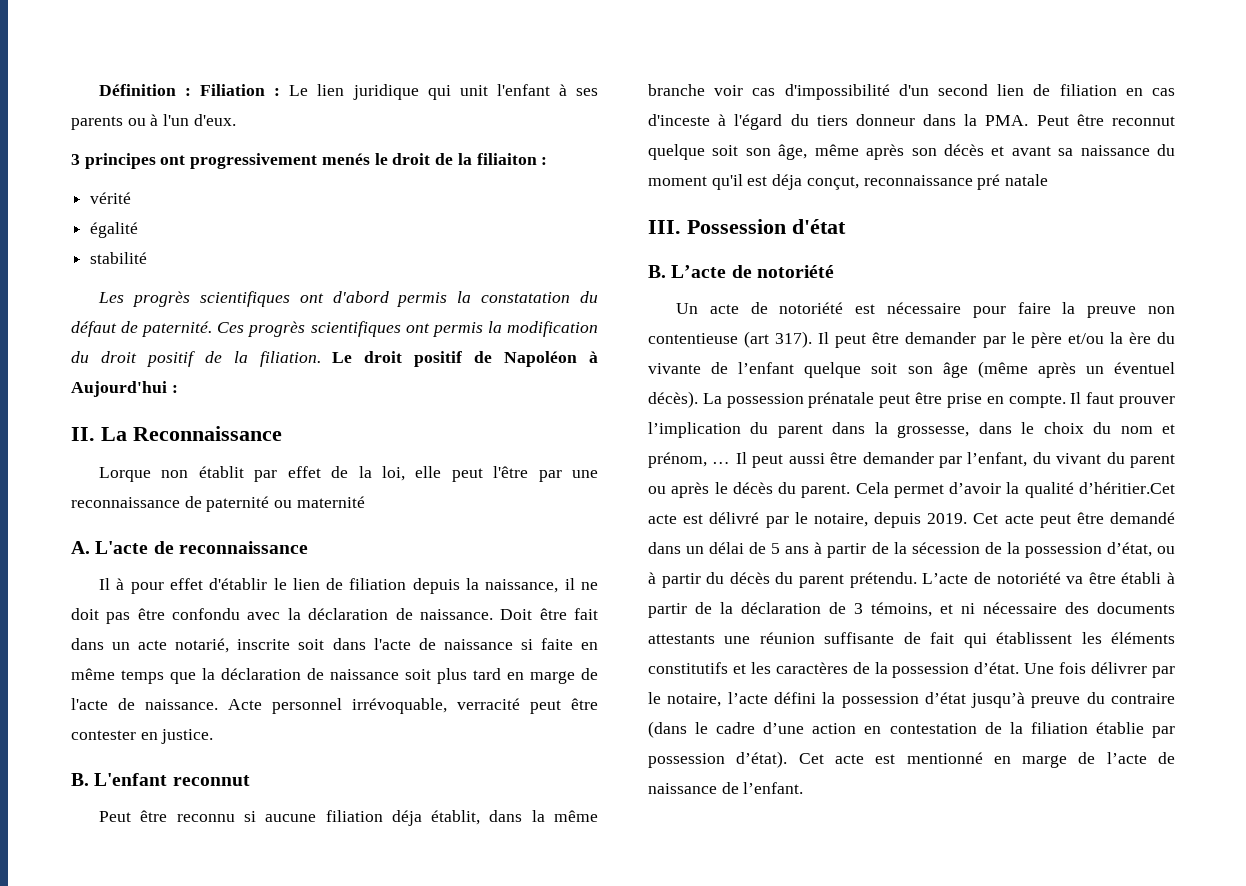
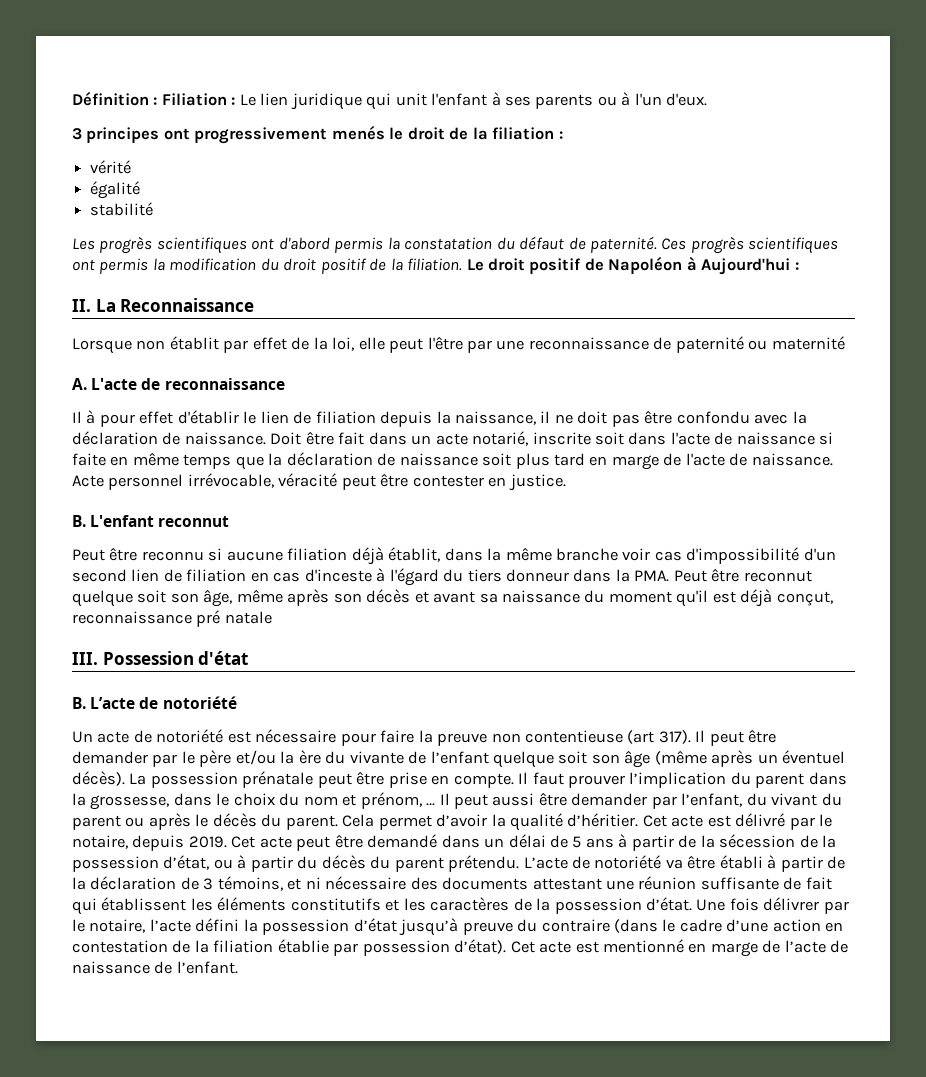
- 3 principes ont progressivement menés le droit de la filiaiton :
+ 3 principes ont progressivement menés le droit de la filiation :
- Lorque non établit par effet de la loi, elle peut l'être par une reconnaissance de paternité ou maternité
+ Lorsque non établit par effet de la loi, elle peut l'être par une reconnaissance de paternité ou maternité
- Acte personnel irrévoquable, verracité peut être contester en justice.
+ Acte personnel irrévocable, véracité peut être contester en justice.
- Peut être reconnu si aucune filiation déja établit, dans la même branche voir cas d'impossibilité d'un second lien de filiation en cas d'inceste à l'égard du tiers donneur dans la PMA. Peut être reconnut quelque soit son âge, même après son décès et avant sa naissance du moment qu'il est déja conçut, reconnaissance pré natale
+ Peut être reconnu si aucune filiation déjà établit, dans la même branche voir cas d'impossibilité d'un second lien de filiation en cas d'inceste à l'égard du tiers donneur dans la PMA. Peut être reconnut quelque soit son âge, même après son décès et avant sa naissance du moment qu'il est déjà conçut, reconnaissance pré natale
- Cela permet d’avoir la qualité d’héritier.Cet acte est délivré par le notaire, depuis 2019.
+ Cela permet d’avoir la qualité d’héritier. Cet acte est délivré par le notaire, depuis 2019.
- L’acte de notoriété va être établi à partir de la déclaration de 3 témoins, et ni nécessaire des documents attestants une réunion suffisante de fait qui établissent les éléments constitutifs et les caractères de la possession d’état.
+ L’acte de notoriété va être établi à partir de la déclaration de 3 témoins, et ni nécessaire des documents attestant une réunion suffisante de fait qui établissent les éléments constitutifs et les caractères de la possession d’état.

